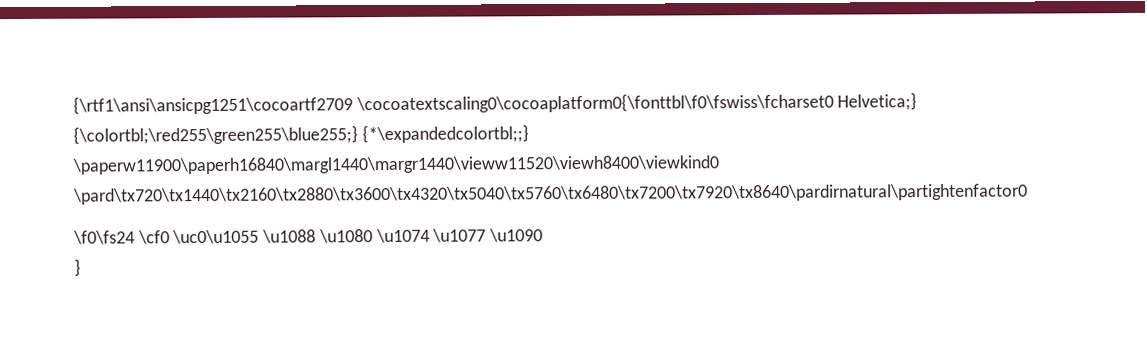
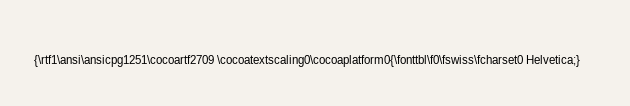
- {\rtf1\ansi\ansicpg1251\cocoartf2709 \cocoatextscaling0\cocoaplatform0{\fonttbl\f0\fswiss\fcharset0 Helvetica;} {\colortbl;\red255\green255\blue255;} {*\expandedcolortbl;;} \paperw11900\paperh16840\margl1440\margr1440\vieww11520\viewh8400\viewkind0 \pard\tx720\tx1440\tx2160\tx2880\tx3600\tx4320\tx5040\tx5760\tx6480\tx7200\tx7920\tx8640\pardirnatural\partightenfactor0
- \f0\fs24 \cf0 \uc0\u1055 \u1088 \u1080 \u1074 \u1077 \u1090
- }
+ {\rtf1\ansi\ansicpg1251\cocoartf2709 \cocoatextscaling0\cocoaplatform0{\fonttbl\f0\fswiss\fcharset0 Helvetica;}

